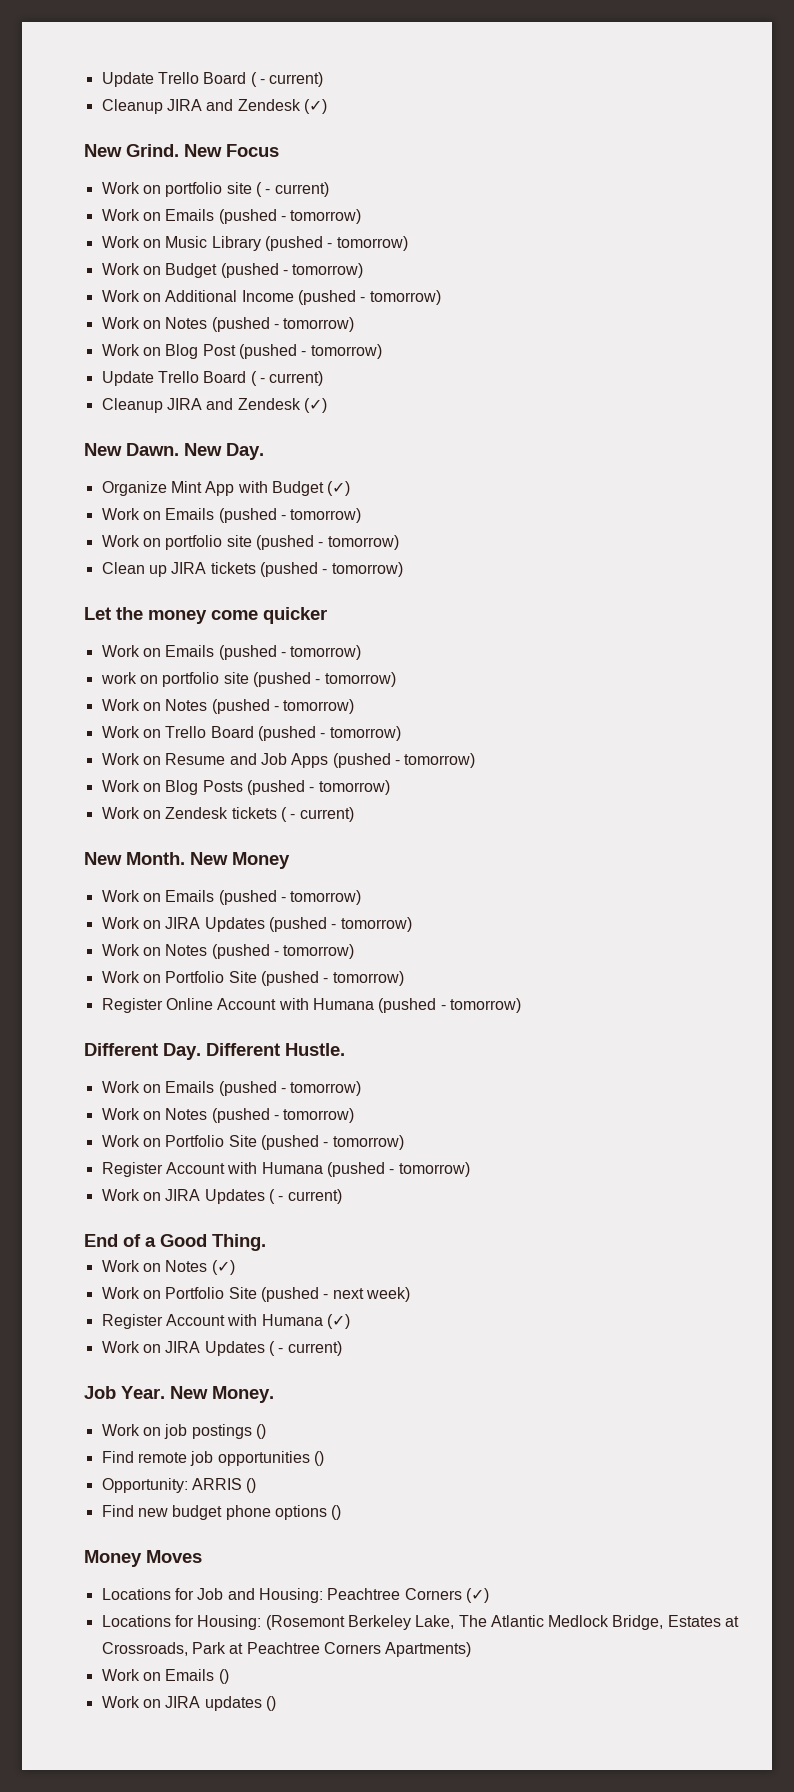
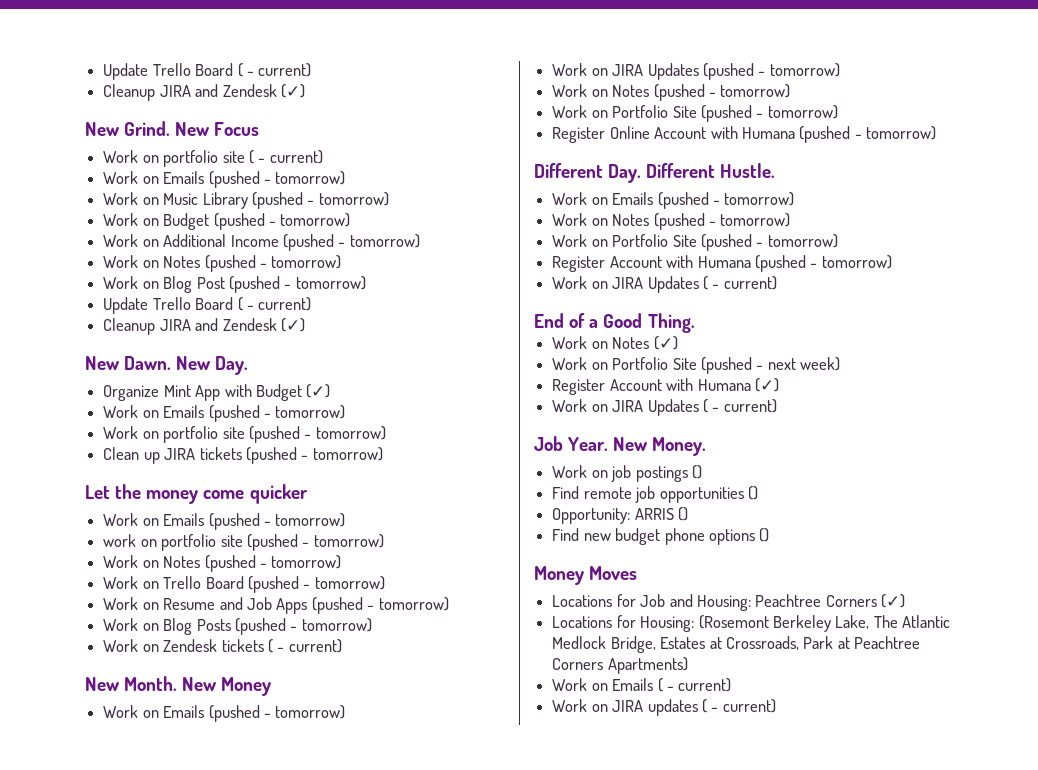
- Work on Emails ()
+ Work on Emails ( - current)
- Work on JIRA updates ()
+ Work on JIRA updates ( - current)

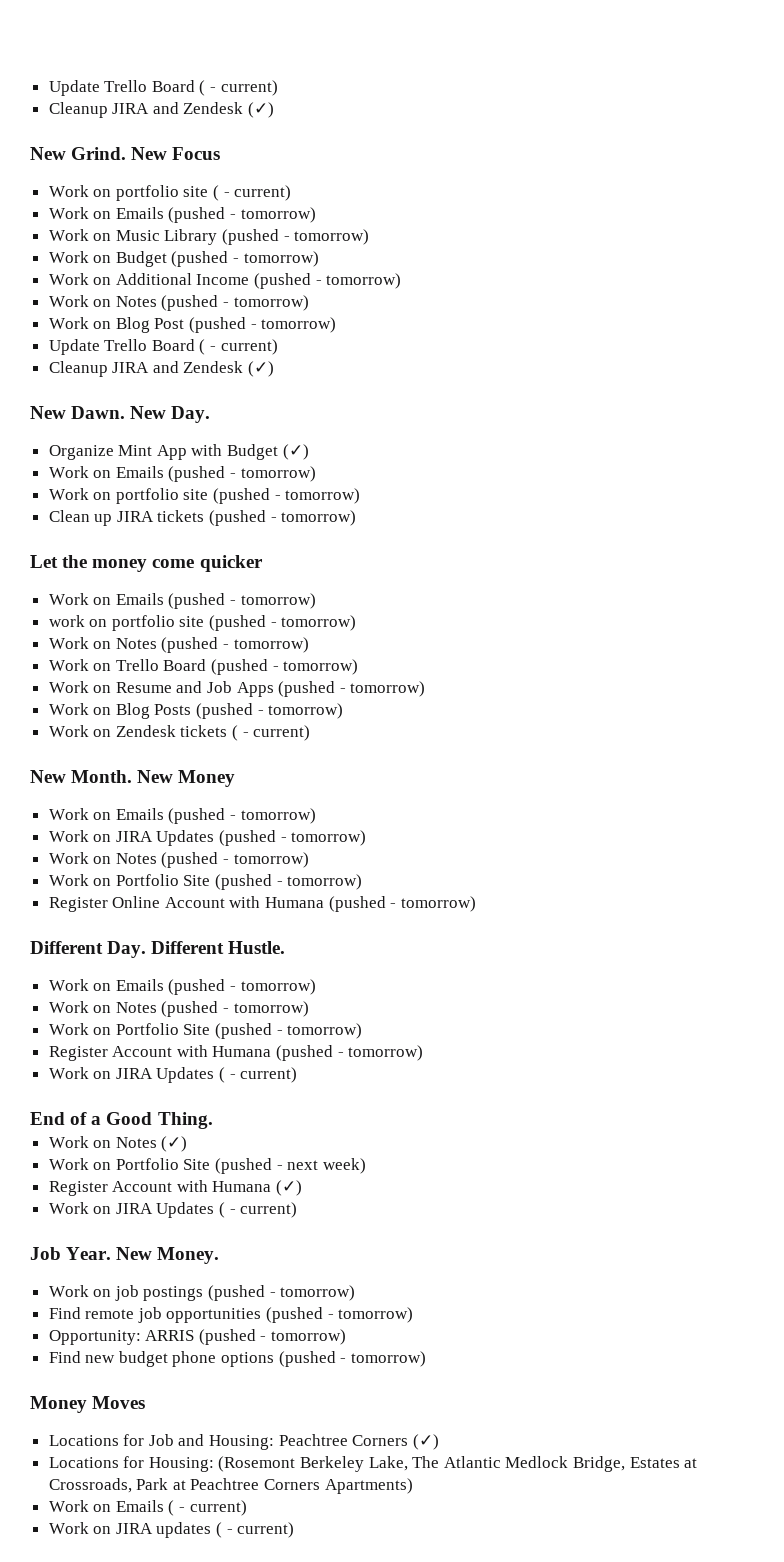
- Work on job postings ()
+ Work on job postings (pushed - tomorrow)
- Find remote job opportunities ()
+ Find remote job opportunities (pushed - tomorrow)
- Opportunity: ARRIS ()
+ Opportunity: ARRIS (pushed - tomorrow)
- Find new budget phone options ()
+ Find new budget phone options (pushed - tomorrow)

